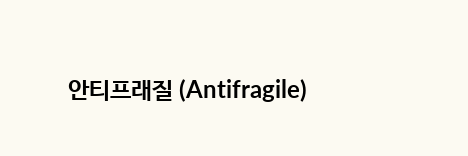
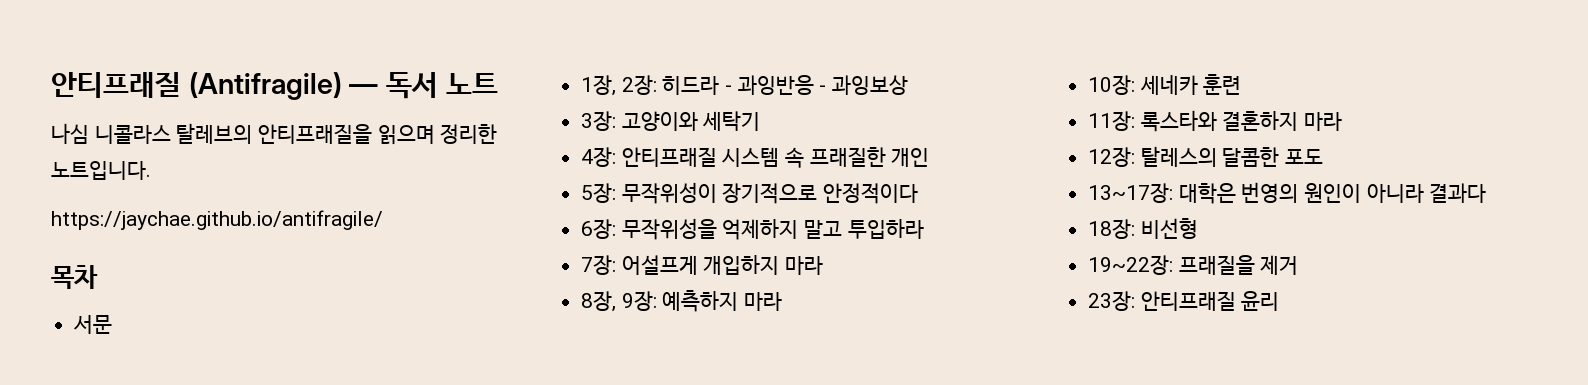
- 안티프래질 (Antifragile)
+ 안티프래질 (Antifragile) — 독서 노트
+ 나심 니콜라스 탈레브의 안티프래질을 읽으며 정리한 노트입니다.
+ https://jaychae.github.io/antifragile/
+ 목차
+ 서문
+ 1장, 2장: 히드라 - 과잉반응 - 과잉보상
+ 3장: 고양이와 세탁기
+ 4장: 안티프래질 시스템 속 프래질한 개인
+ 5장: 무작위성이 장기적으로 안정적이다
+ 6장: 무작위성을 억제하지 말고 투입하라
+ 7장: 어설프게 개입하지 마라
+ 8장, 9장: 예측하지 마라
+ 10장: 세네카 훈련
+ 11장: 록스타와 결혼하지 마라
+ 12장: 탈레스의 달콤한 포도
+ 13~17장: 대학은 번영의 원인이 아니라 결과다
+ 18장: 비선형
+ 19~22장: 프래질을 제거
+ 23장: 안티프래질 윤리

